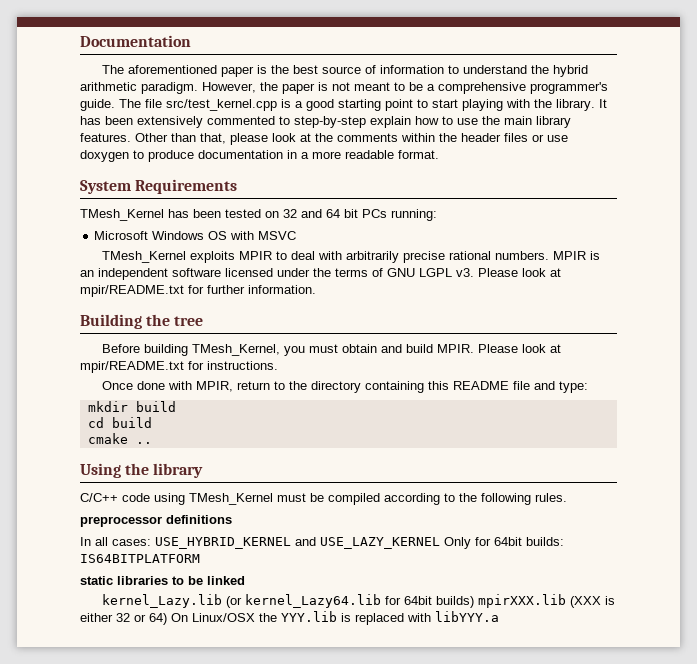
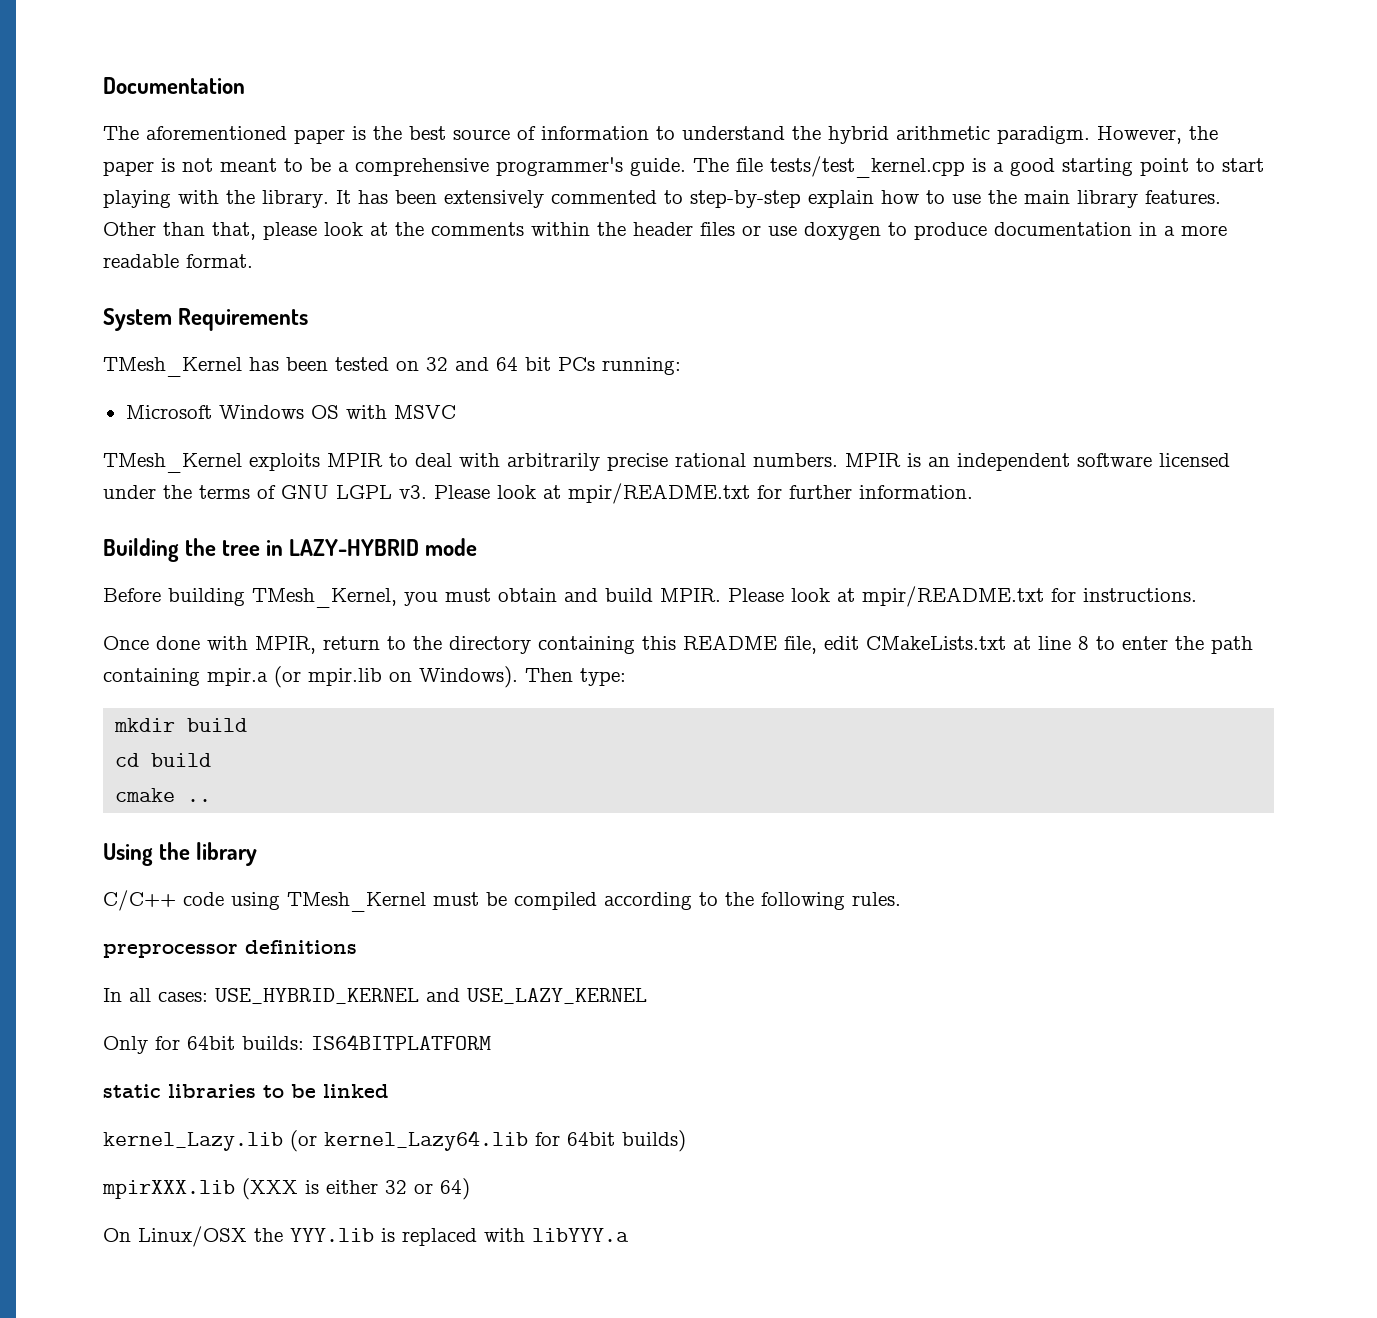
- The file src/test_kernel.cpp is a good starting point to start playing with the library.
+ The file tests/test_kernel.cpp is a good starting point to start playing with the library.
- Building the tree
+ Building the tree in LAZY-HYBRID mode
- Once done with MPIR, return to the directory containing this README file and type:
+ Once done with MPIR, return to the directory containing this README file, edit CMakeLists.txt at line 8 to enter the path containing mpir.a (or mpir.lib on Windows). Then type:
- In all cases: USE_HYBRID_KERNEL and USE_LAZY_KERNEL Only for 64bit builds: IS64BITPLATFORM
+ In all cases: USE_HYBRID_KERNEL and USE_LAZY_KERNEL
+ Only for 64bit builds: IS64BITPLATFORM
- kernel_Lazy.lib (or kernel_Lazy64.lib for 64bit builds) mpirXXX.lib (XXX is either 32 or 64) On Linux/OSX the YYY.lib is replaced with libYYY.a
+ kernel_Lazy.lib (or kernel_Lazy64.lib for 64bit builds)
+ mpirXXX.lib (XXX is either 32 or 64)
+ On Linux/OSX the YYY.lib is replaced with libYYY.a

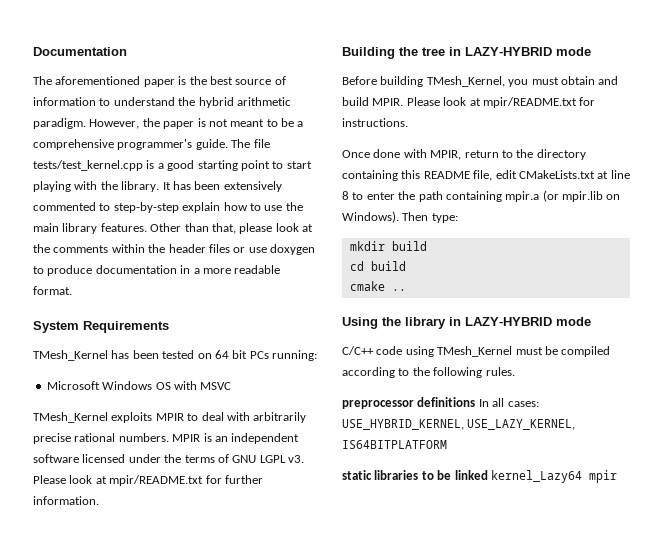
- TMesh_Kernel has been tested on 32 and 64 bit PCs running:
+ TMesh_Kernel has been tested on 64 bit PCs running:
- Using the library
+ Using the library in LAZY-HYBRID mode
- preprocessor definitions
- In all cases: USE_HYBRID_KERNEL and USE_LAZY_KERNEL
- Only for 64bit builds: IS64BITPLATFORM
+ preprocessor definitions In all cases: USE_HYBRID_KERNEL, USE_LAZY_KERNEL, IS64BITPLATFORM
- static libraries to be linked
- kernel_Lazy.lib (or kernel_Lazy64.lib for 64bit builds)
- mpirXXX.lib (XXX is either 32 or 64)
- On Linux/OSX the YYY.lib is replaced with libYYY.a
+ static libraries to be linked kernel_Lazy64 mpir

